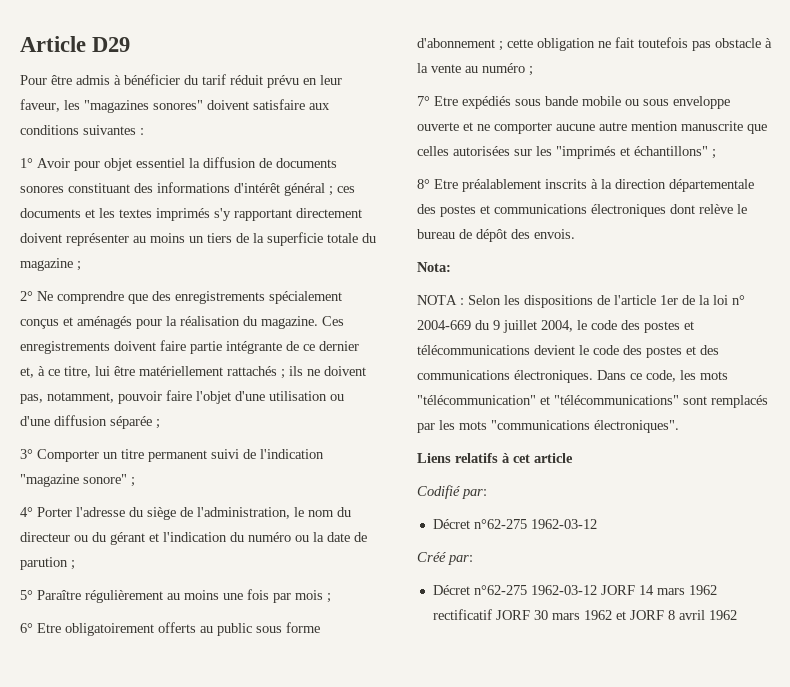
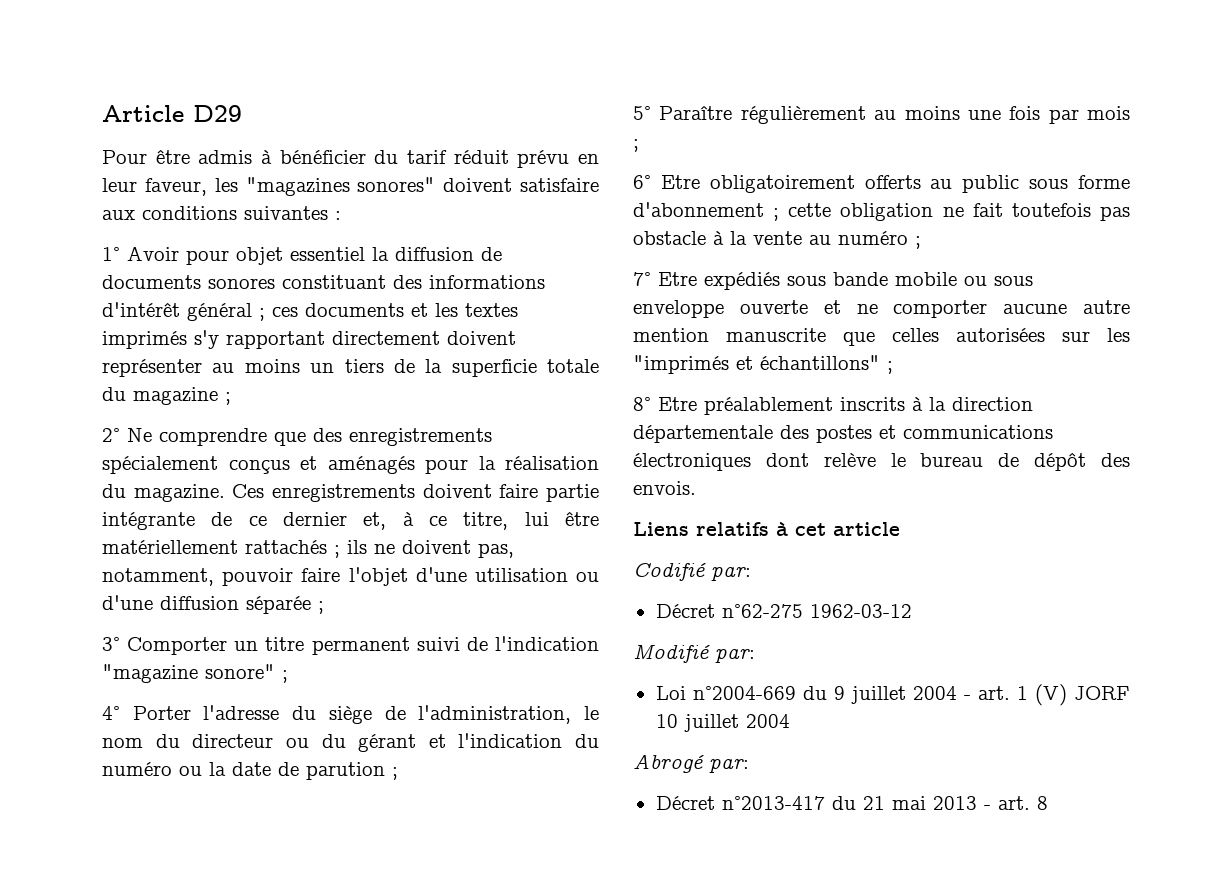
- Nota:
- NOTA : Selon les dispositions de l'article 1er de la loi n° 2004-669 du 9 juillet 2004, le code des postes et télécommunications devient le code des postes et des communications électroniques. Dans ce code, les mots "télécommunication" et "télécommunications" sont remplacés par les mots "communications électroniques".
- Créé par:
- Décret n°62-275 1962-03-12 JORF 14 mars 1962 rectificatif JORF 30 mars 1962 et JORF 8 avril 1962
+ Modifié par:
+ Loi n°2004-669 du 9 juillet 2004 - art. 1 (V) JORF 10 juillet 2004
+ Abrogé par:
+ Décret n°2013-417 du 21 mai 2013 - art. 8

